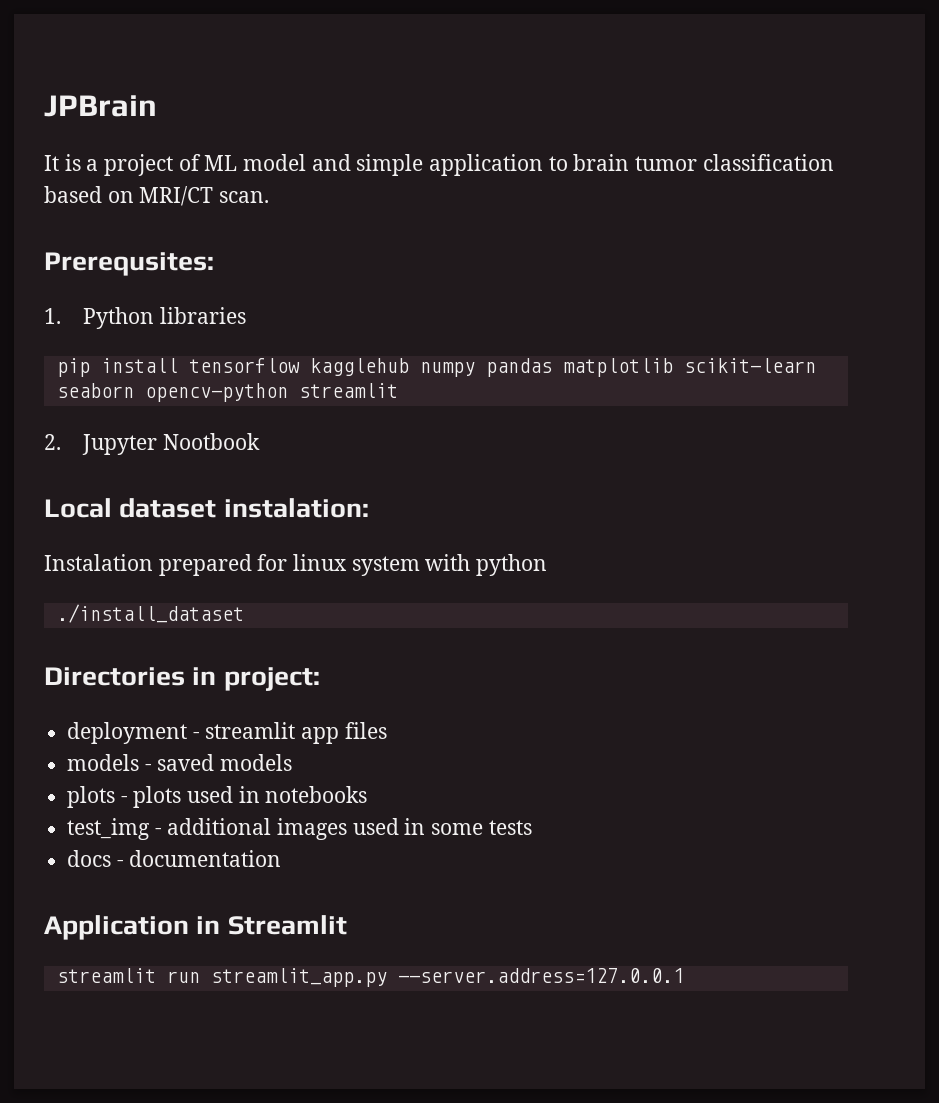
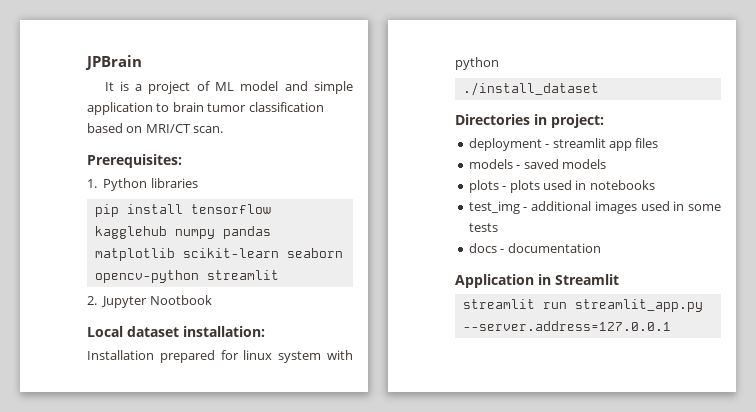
- Prerequsites:
+ Prerequisites:
- Local dataset instalation:
- Instalation prepared for linux system with python
+ Local dataset installation:
+ Installation prepared for linux system with python

